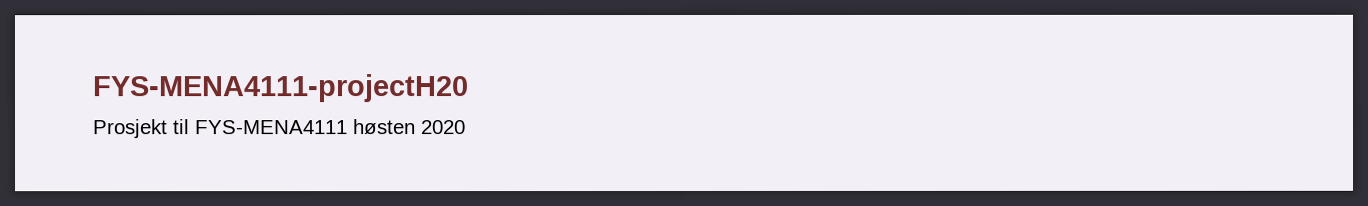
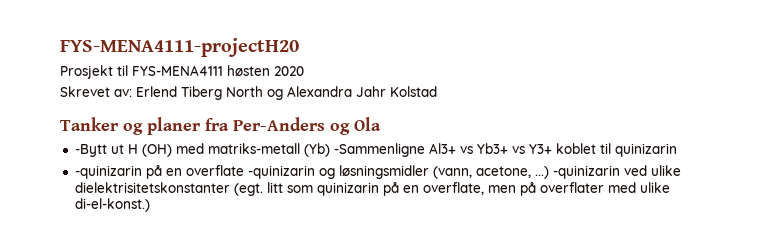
+ Skrevet av: Erlend Tiberg North og Alexandra Jahr Kolstad
+ Tanker og planer fra Per-Anders og Ola
+ -Bytt ut H (OH) med matriks-metall (Yb) -Sammenligne Al3+ vs Yb3+ vs Y3+ koblet til quinizarin
+ -quinizarin på en overflate -quinizarin og løsningsmidler (vann, acetone, ...) -quinizarin ved ulike dielektrisitetskonstanter (egt. litt som quinizarin på en overflate, men på overflater med ulike di-el-konst.)

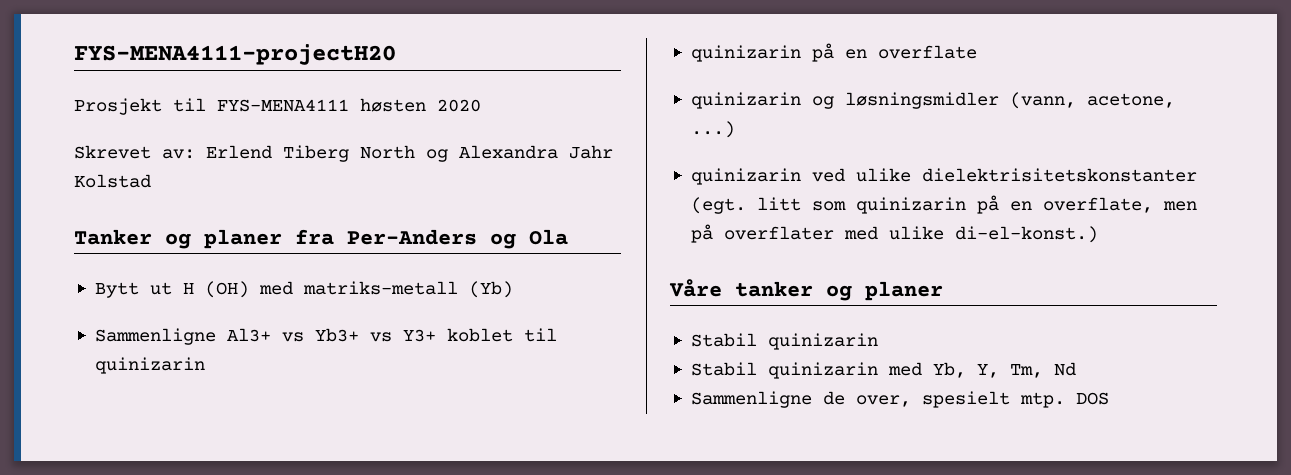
- -Bytt ut H (OH) med matriks-metall (Yb) -Sammenligne Al3+ vs Yb3+ vs Y3+ koblet til quinizarin
+ Bytt ut H (OH) med matriks-metall (Yb)
+ Sammenligne Al3+ vs Yb3+ vs Y3+ koblet til quinizarin
- -quinizarin på en overflate -quinizarin og løsningsmidler (vann, acetone, ...) -quinizarin ved ulike dielektrisitetskonstanter (egt. litt som quinizarin på en overflate, men på overflater med ulike di-el-konst.)
+ quinizarin på en overflate
+ quinizarin og løsningsmidler (vann, acetone, ...)
+ quinizarin ved ulike dielektrisitetskonstanter (egt. litt som quinizarin på en overflate, men på overflater med ulike di-el-konst.)
+ Våre tanker og planer
+ Stabil quinizarin
+ Stabil quinizarin med Yb, Y, Tm, Nd
+ Sammenligne de over, spesielt mtp. DOS

